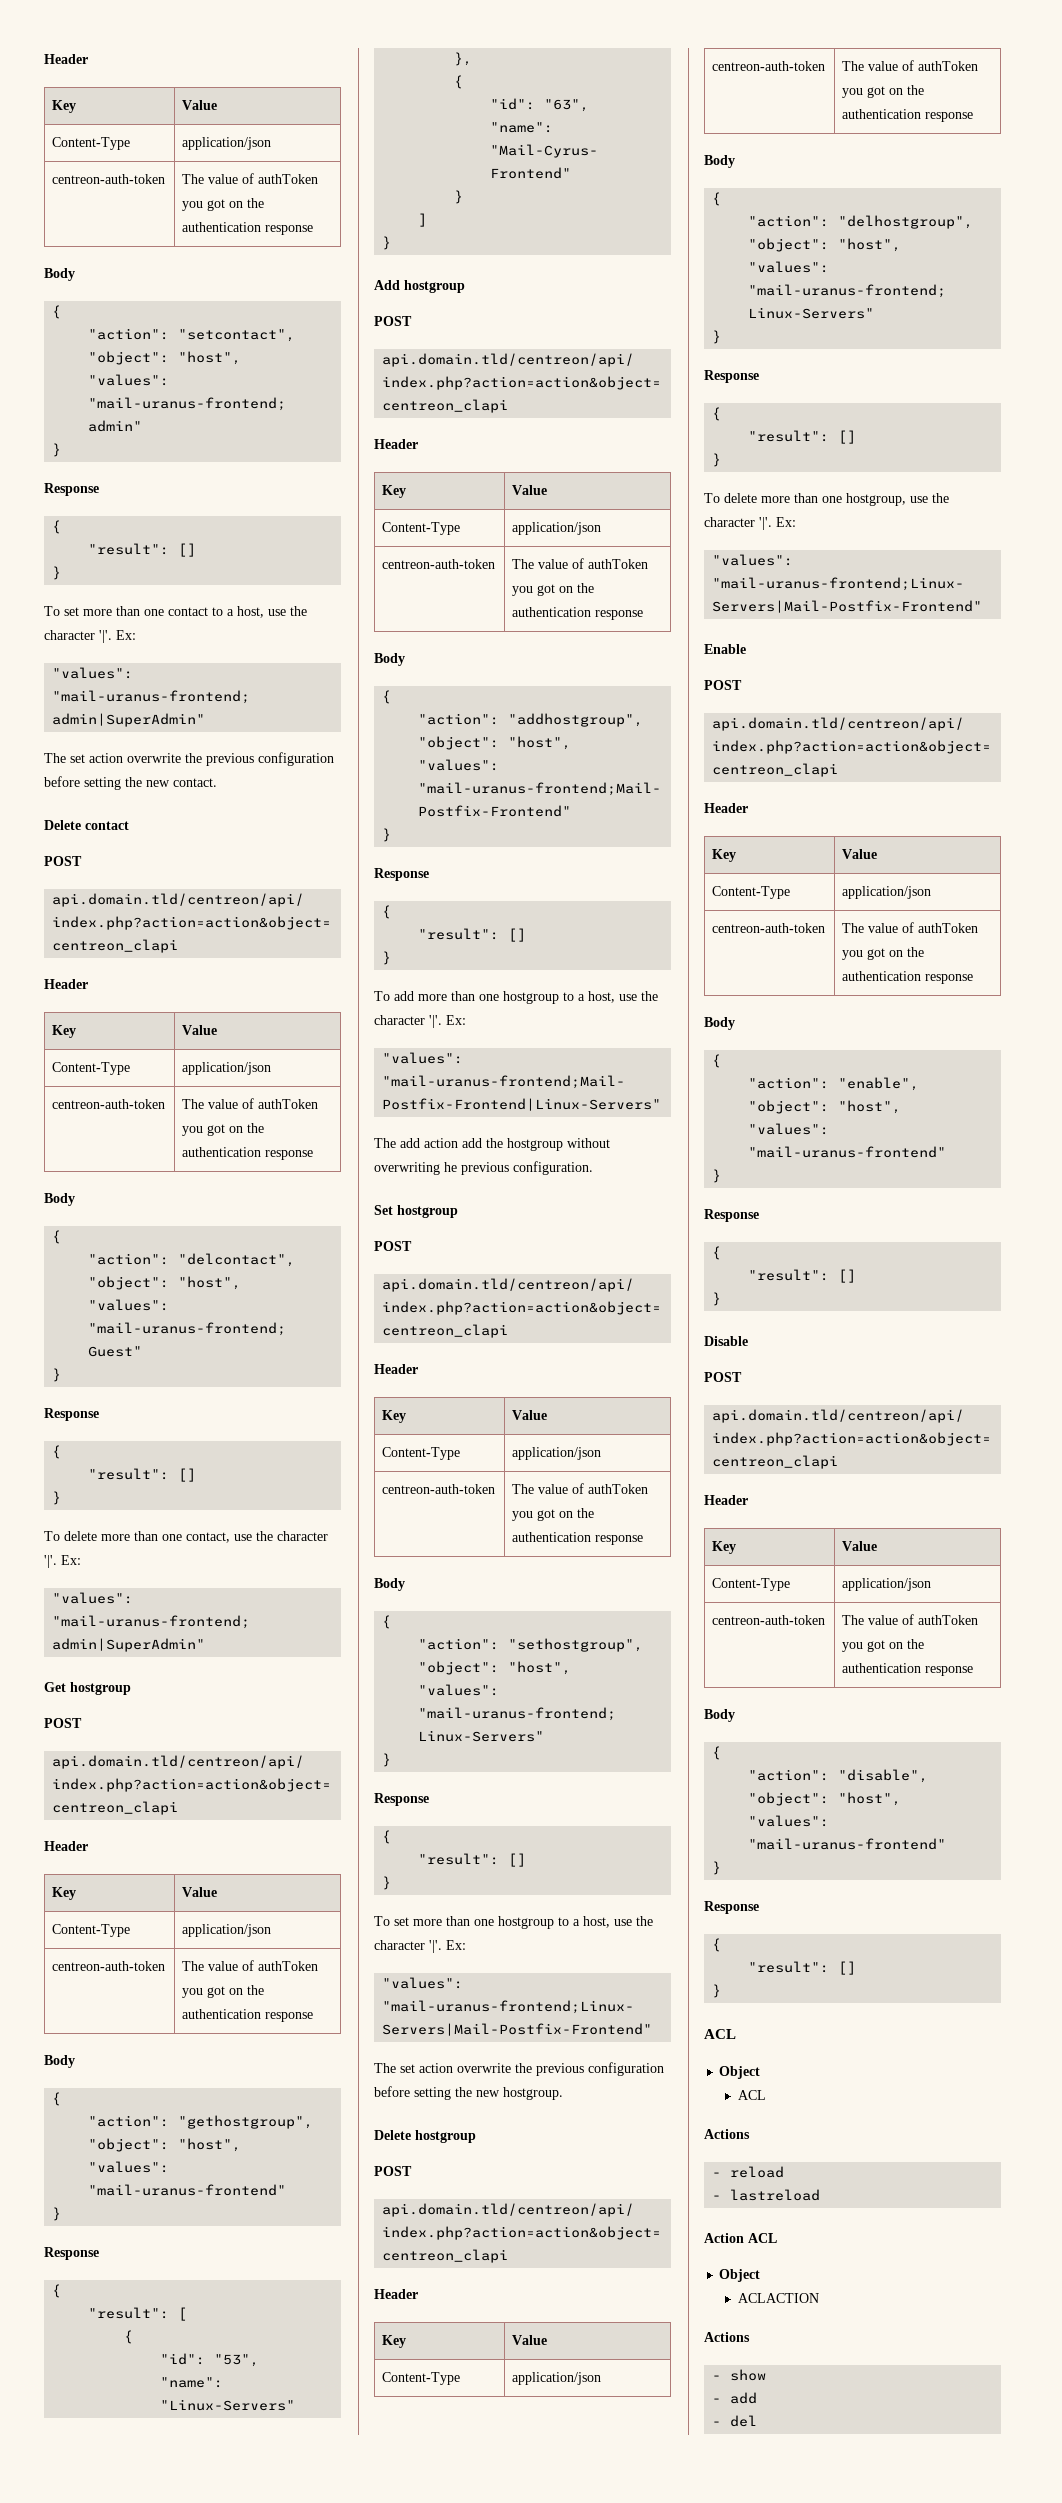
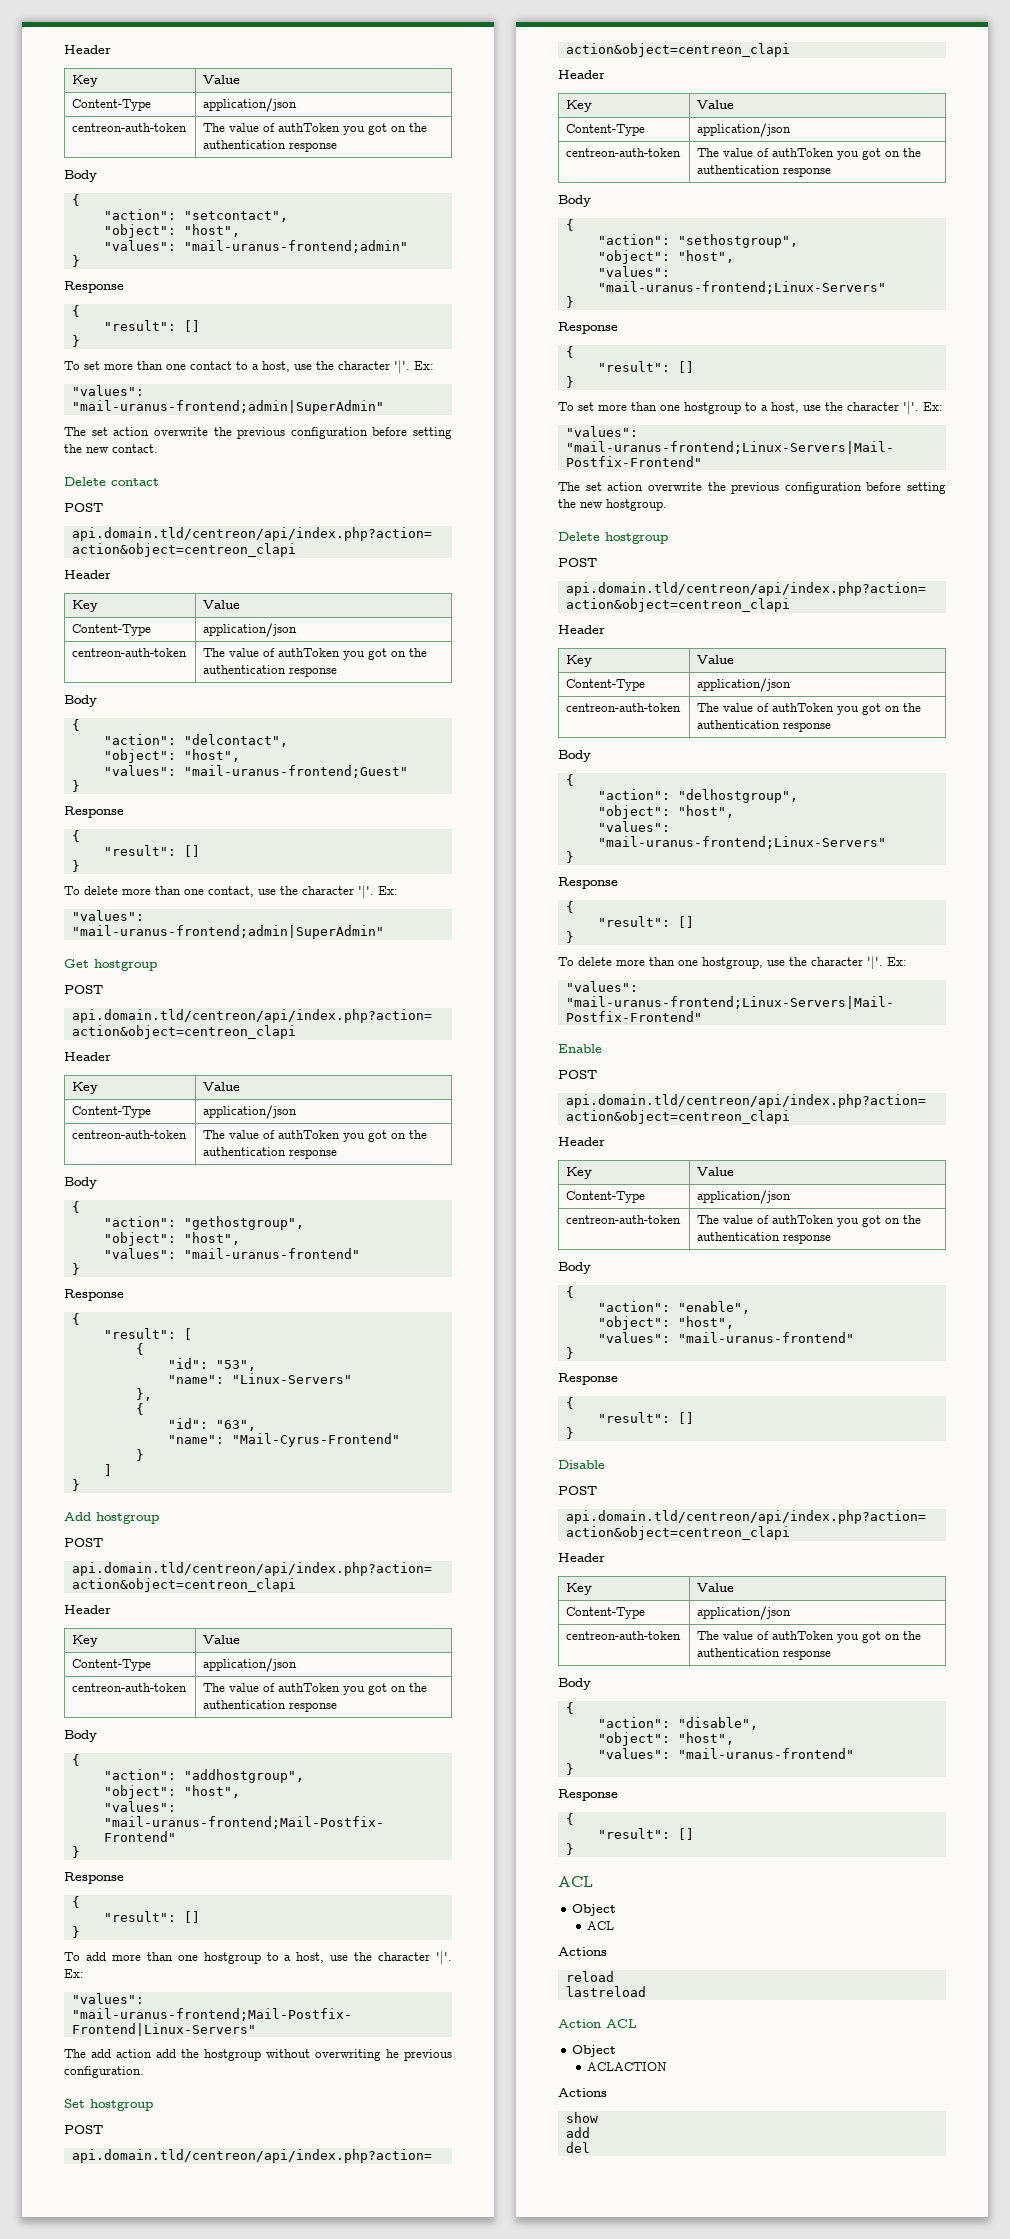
- - reload
+ reload
- - lastreload
+ lastreload
- - show
- - add
+ show
+ add
- - del
+ del

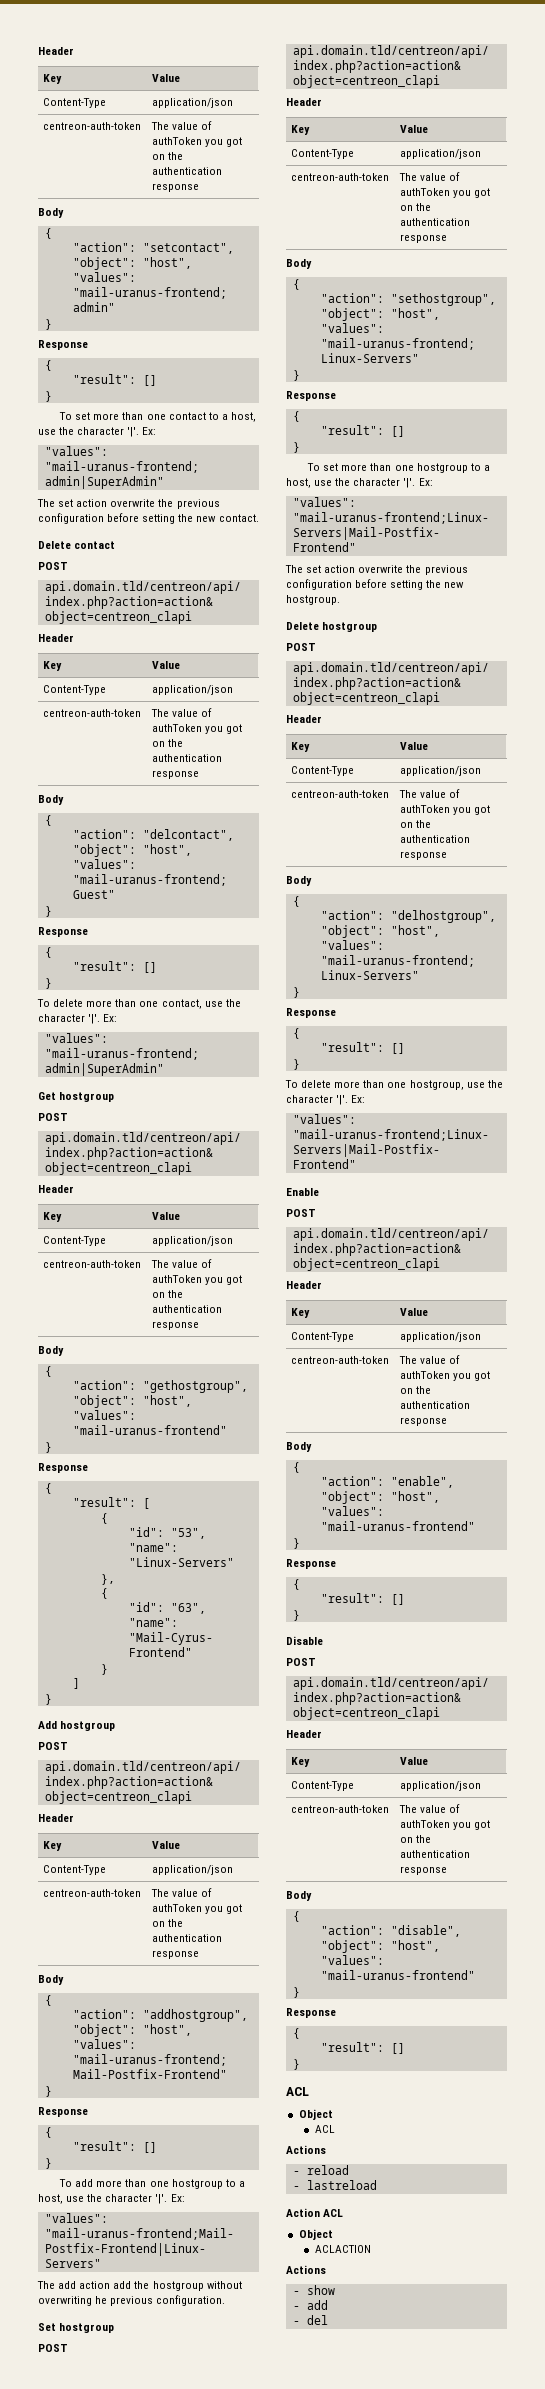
- reload
+ - reload
- lastreload
+ - lastreload
- show
- add
+ - show
+ - add
- del
+ - del

